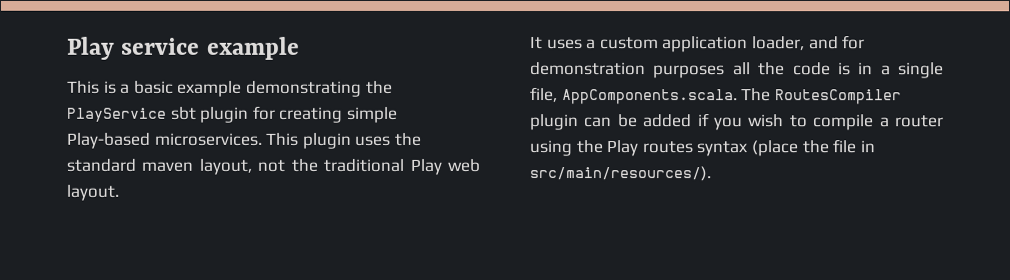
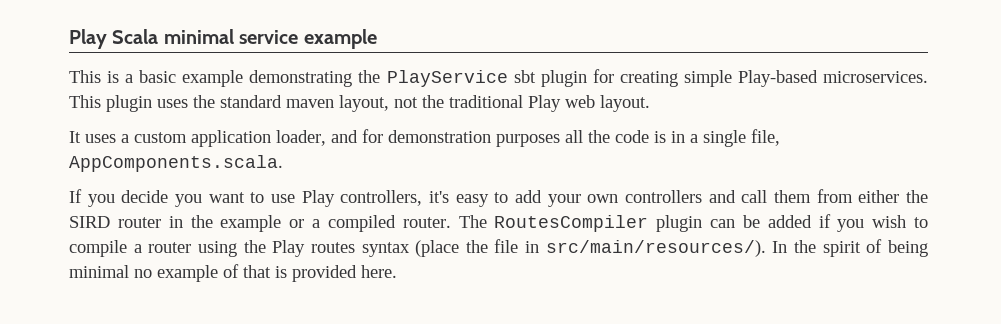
- Play service example
+ Play Scala minimal service example
- It uses a custom application loader, and for demonstration purposes all the code is in a single file, AppComponents.scala. The RoutesCompiler plugin can be added if you wish to compile a router using the Play routes syntax (place the file in src/main/resources/).
+ It uses a custom application loader, and for demonstration purposes all the code is in a single file, AppComponents.scala.
+ If you decide you want to use Play controllers, it's easy to add your own controllers and call them from either the SIRD router in the example or a compiled router. The RoutesCompiler plugin can be added if you wish to compile a router using the Play routes syntax (place the file in src/main/resources/).
+ In the spirit of being minimal no example of that is provided here.

